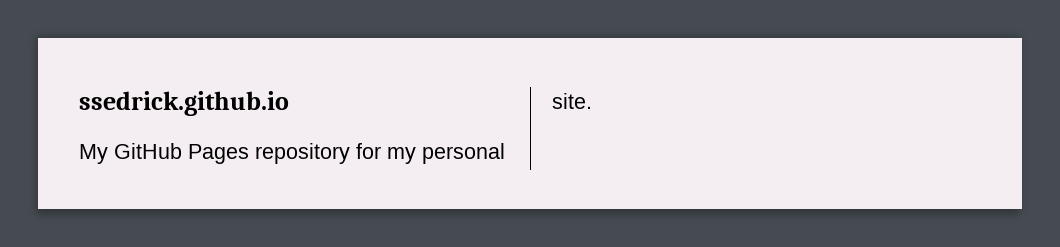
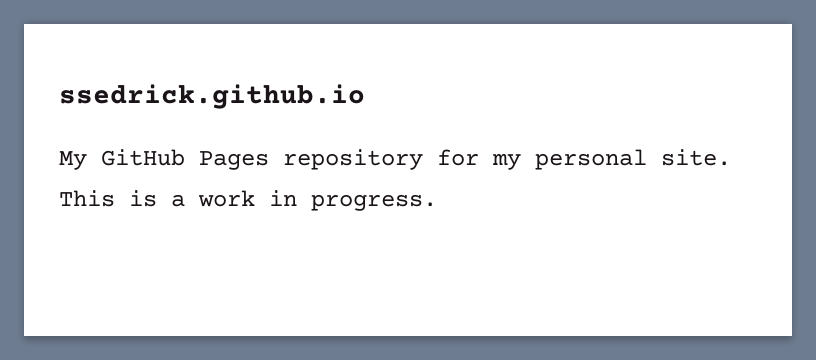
+ This is a work in progress.

